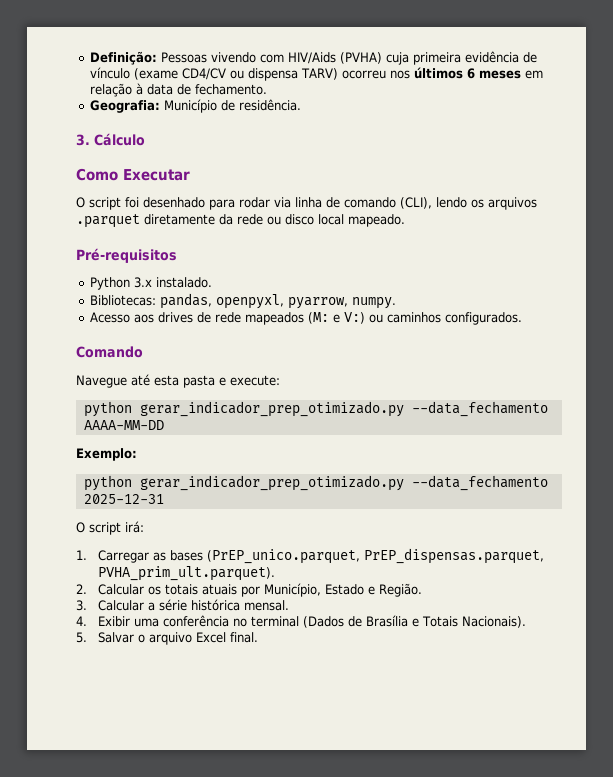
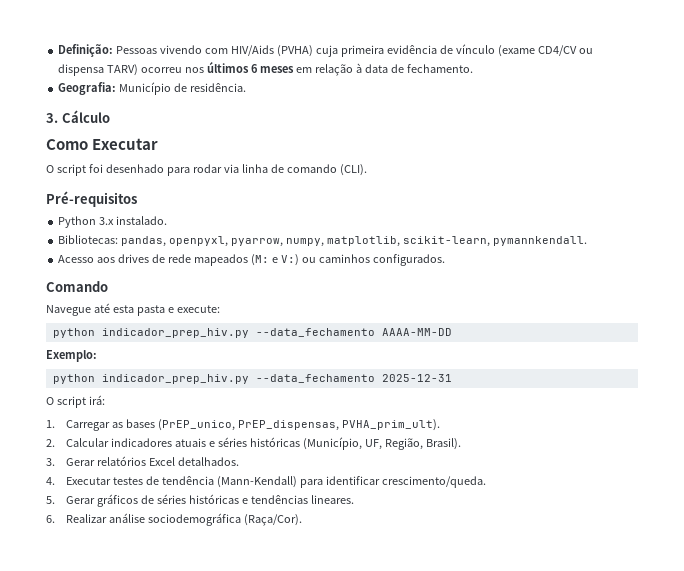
- O script foi desenhado para rodar via linha de comando (CLI), lendo os arquivos .parquet diretamente da rede ou disco local mapeado.
+ O script foi desenhado para rodar via linha de comando (CLI).
- Bibliotecas: pandas, openpyxl, pyarrow, numpy.
+ Bibliotecas: pandas, openpyxl, pyarrow, numpy, matplotlib, scikit-learn, pymannkendall.
- python gerar_indicador_prep_otimizado.py --data_fechamento AAAA-MM-DD
+ python indicador_prep_hiv.py --data_fechamento AAAA-MM-DD
- python gerar_indicador_prep_otimizado.py --data_fechamento 2025-12-31
+ python indicador_prep_hiv.py --data_fechamento 2025-12-31
- 1. Carregar as bases (PrEP_unico.parquet, PrEP_dispensas.parquet, PVHA_prim_ult.parquet).
+ 1. Carregar as bases (PrEP_unico, PrEP_dispensas, PVHA_prim_ult).
- 2. Calcular os totais atuais por Município, Estado e Região.
- 3. Calcular a série histórica mensal.
- 4. Exibir uma conferência no terminal (Dados de Brasília e Totais Nacionais).
- 5. Salvar o arquivo Excel final.
+ 2. Calcular indicadores atuais e séries históricas (Município, UF, Região, Brasil).
+ 3. Gerar relatórios Excel detalhados.
+ 4. Executar testes de tendência (Mann-Kendall) para identificar crescimento/queda.
+ 5. Gerar gráficos de séries históricas e tendências lineares.
+ 6. Realizar análise sociodemográfica (Raça/Cor).

